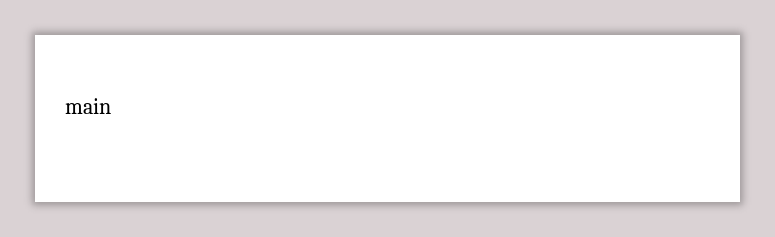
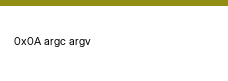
- main
+ 0x0A argc argv

